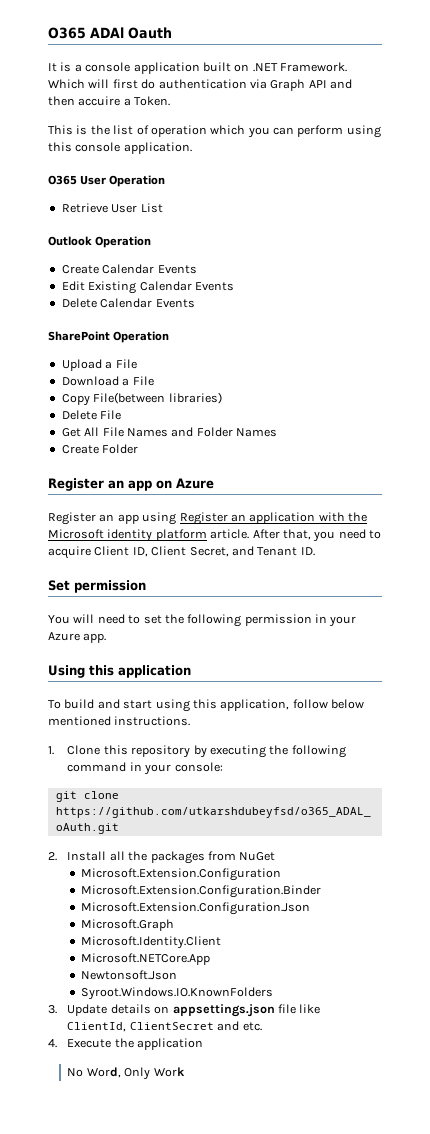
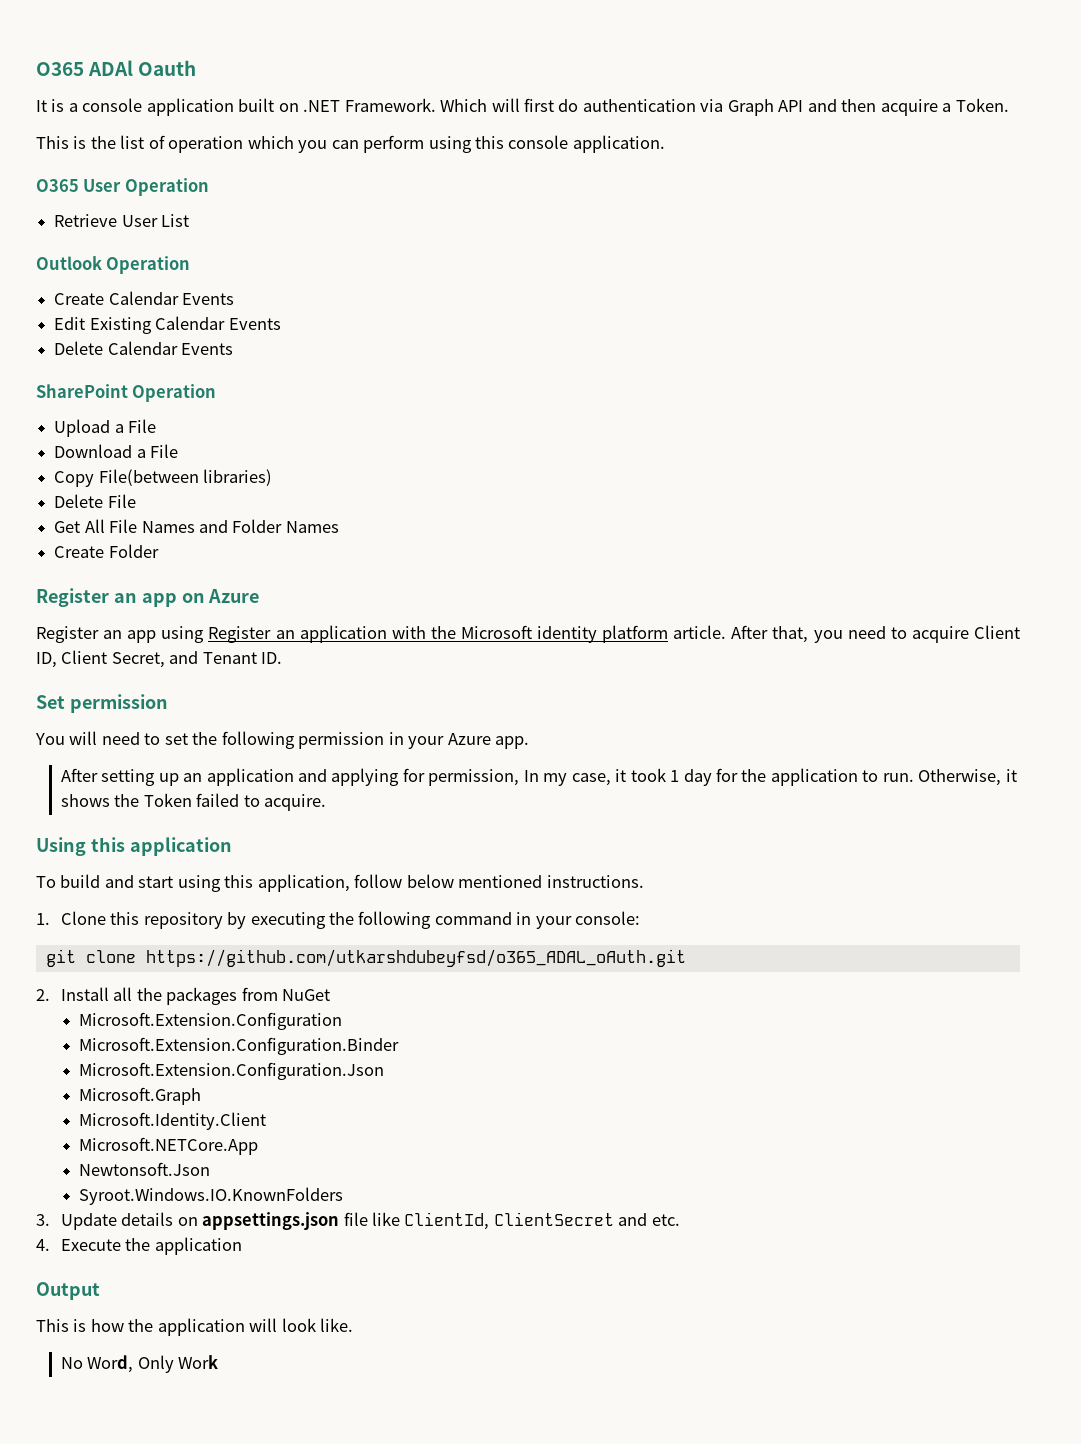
- Which will first do authentication via Graph API and then accuire a Token.
+ Which will first do authentication via Graph API and then acquire a Token.
+ After setting up an application and applying for permission, In my case, it took 1 day for the application to run. Otherwise, it shows the Token failed to acquire.
+ Output
+ This is how the application will look like.

